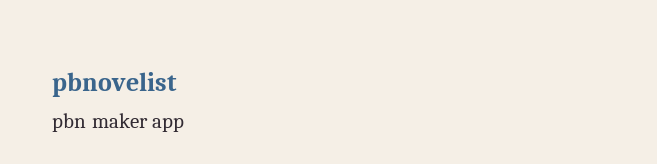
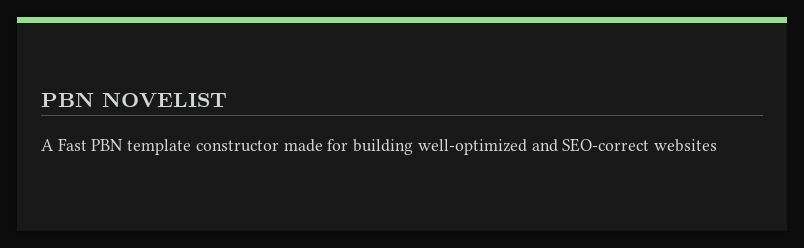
- pbnovelist
- pbn maker app
+ PBN NOVELIST
+ A Fast PBN template constructor made for building well-optimized and SEO-correct websites

